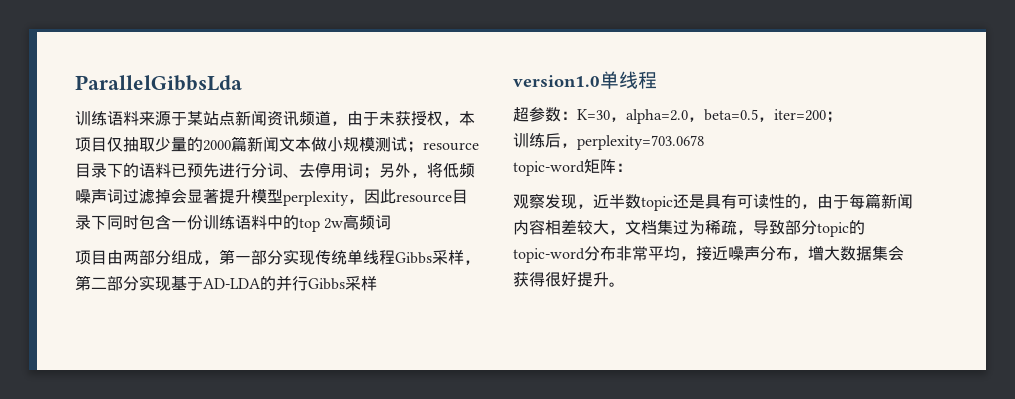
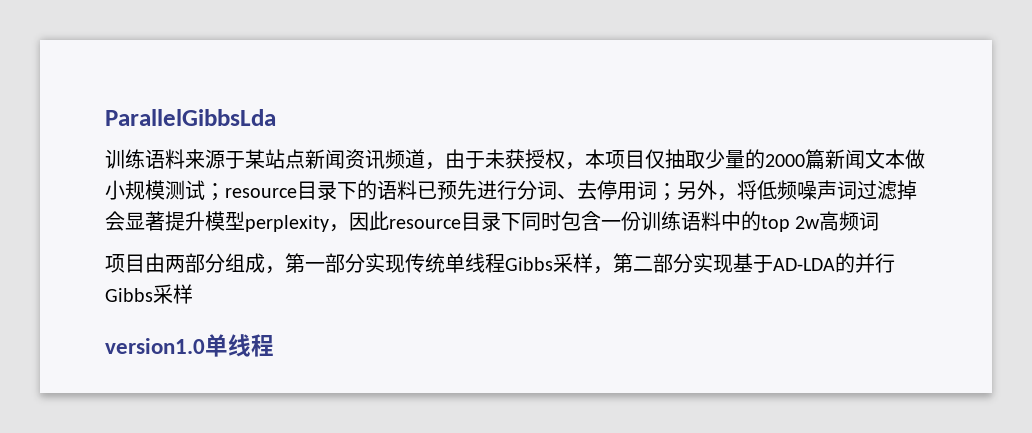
- 超参数：K=30，alpha=2.0，beta=0.5，iter=200；
- 训练后，perplexity=703.0678
- topic-word矩阵：
- 观察发现，近半数topic还是具有可读性的，由于每篇新闻内容相差较大，文档集过为稀疏，导致部分topic的topic-word分布非常平均，接近噪声分布，增大数据集会获得很好提升。

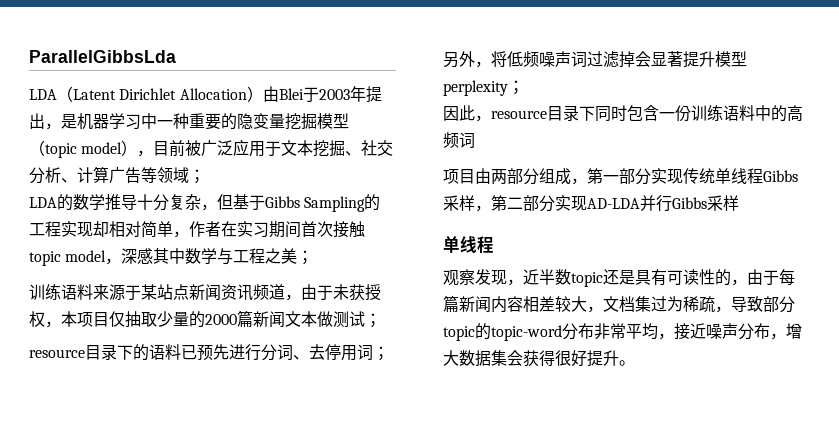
+ LDA（Latent Dirichlet Allocation）由Blei于2003年提出，是机器学习中一种重要的隐变量挖掘模型（topic model），目前被广泛应用于文本挖掘、社交分析、计算广告等领域；
+ LDA的数学推导十分复杂，但基于Gibbs Sampling的工程实现却相对简单，作者在实习期间首次接触topic model，深感其中数学与工程之美；
- 训练语料来源于某站点新闻资讯频道，由于未获授权，本项目仅抽取少量的2000篇新闻文本做小规模测试；resource目录下的语料已预先进行分词、去停用词；另外，将低频噪声词过滤掉会显著提升模型perplexity，因此resource目录下同时包含一份训练语料中的top 2w高频词
+ 训练语料来源于某站点新闻资讯频道，由于未获授权，本项目仅抽取少量的2000篇新闻文本做测试；
+ resource目录下的语料已预先进行分词、去停用词；另外，将低频噪声词过滤掉会显著提升模型perplexity；
+ 因此，resource目录下同时包含一份训练语料中的高频词
- 项目由两部分组成，第一部分实现传统单线程Gibbs采样，第二部分实现基于AD-LDA的并行Gibbs采样
- version1.0单线程
+ 项目由两部分组成，第一部分实现传统单线程Gibbs采样，第二部分实现AD-LDA并行Gibbs采样
+ 单线程
+ 观察发现，近半数topic还是具有可读性的，由于每篇新闻内容相差较大，文档集过为稀疏，导致部分topic的topic-word分布非常平均，接近噪声分布，增大数据集会获得很好提升。

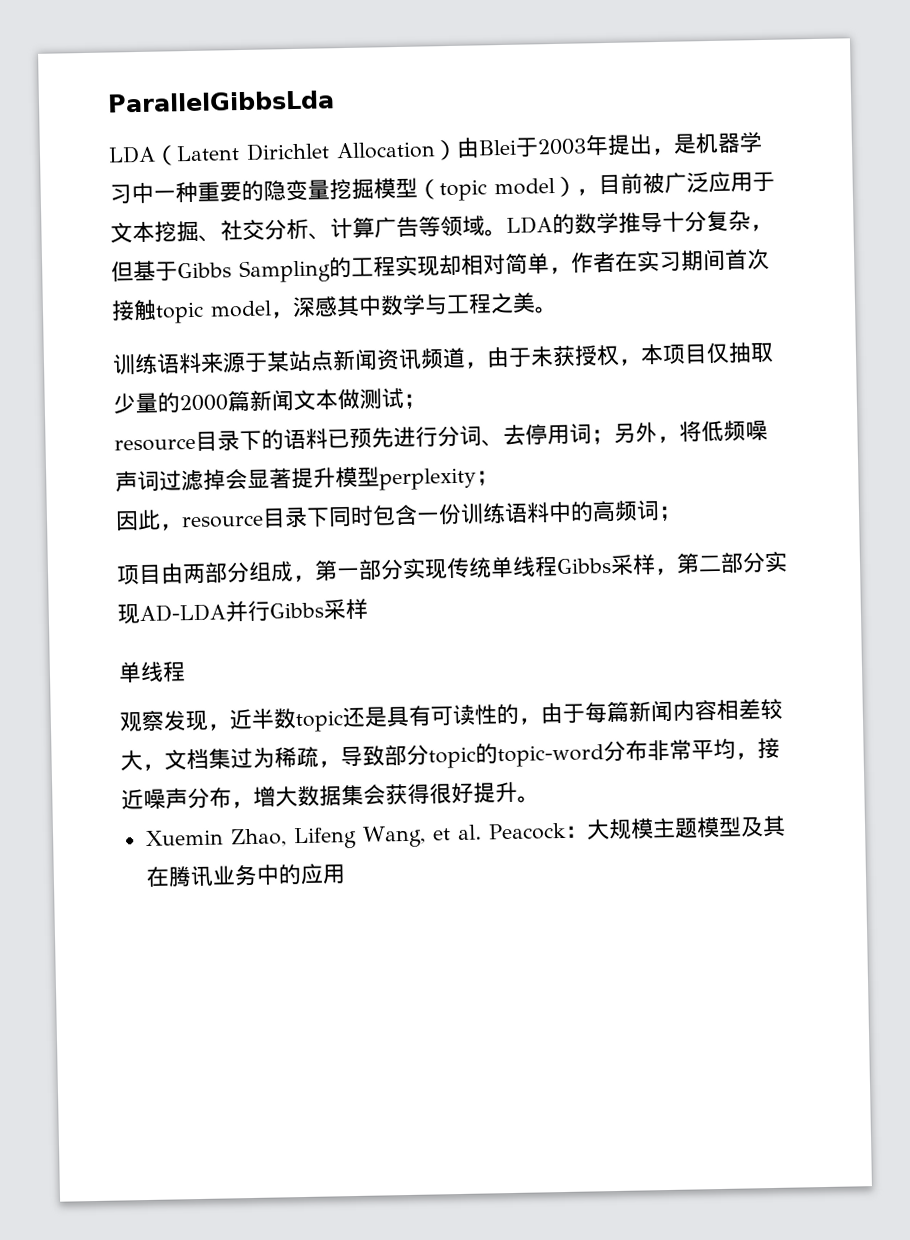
- LDA（Latent Dirichlet Allocation）由Blei于2003年提出，是机器学习中一种重要的隐变量挖掘模型（topic model），目前被广泛应用于文本挖掘、社交分析、计算广告等领域；
- LDA的数学推导十分复杂，但基于Gibbs Sampling的工程实现却相对简单，作者在实习期间首次接触topic model，深感其中数学与工程之美；
+ LDA（Latent Dirichlet Allocation）由Blei于2003年提出，是机器学习中一种重要的隐变量挖掘模型（topic model），目前被广泛应用于文本挖掘、社交分析、计算广告等领域。LDA的数学推导十分复杂，但基于Gibbs Sampling的工程实现却相对简单，作者在实习期间首次接触topic model，深感其中数学与工程之美。
- 因此，resource目录下同时包含一份训练语料中的高频词
+ 因此，resource目录下同时包含一份训练语料中的高频词；
+ Xuemin Zhao, Lifeng Wang, et al. Peacock：大规模主题模型及其在腾讯业务中的应用

